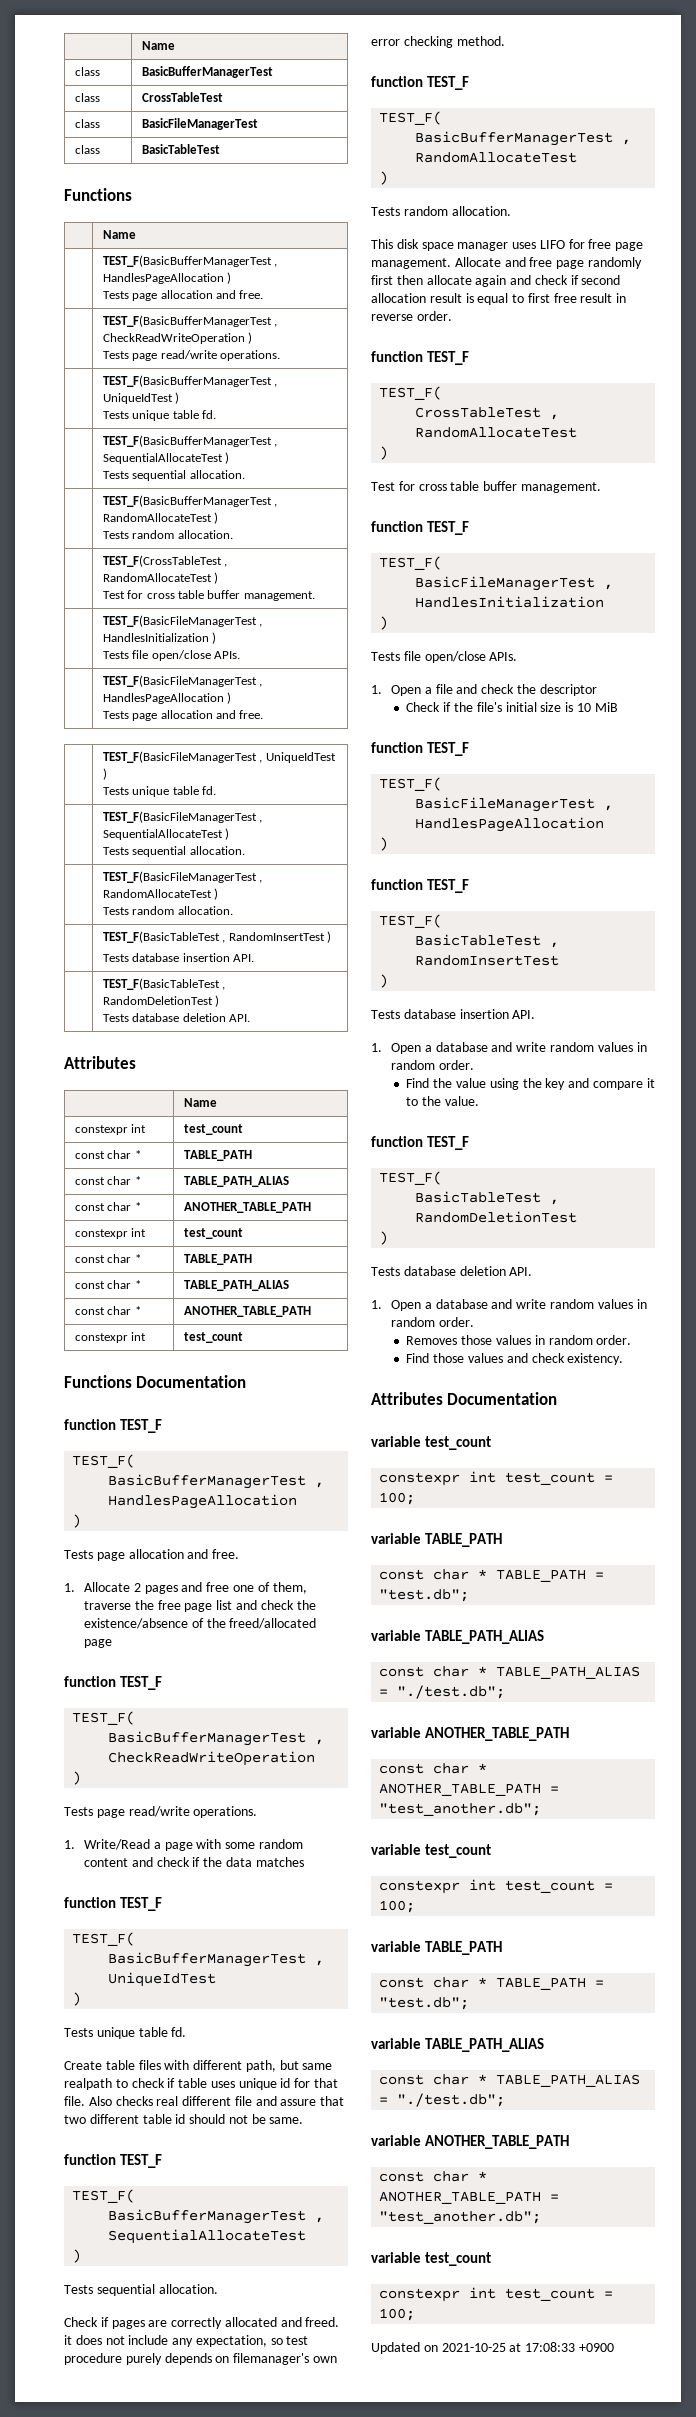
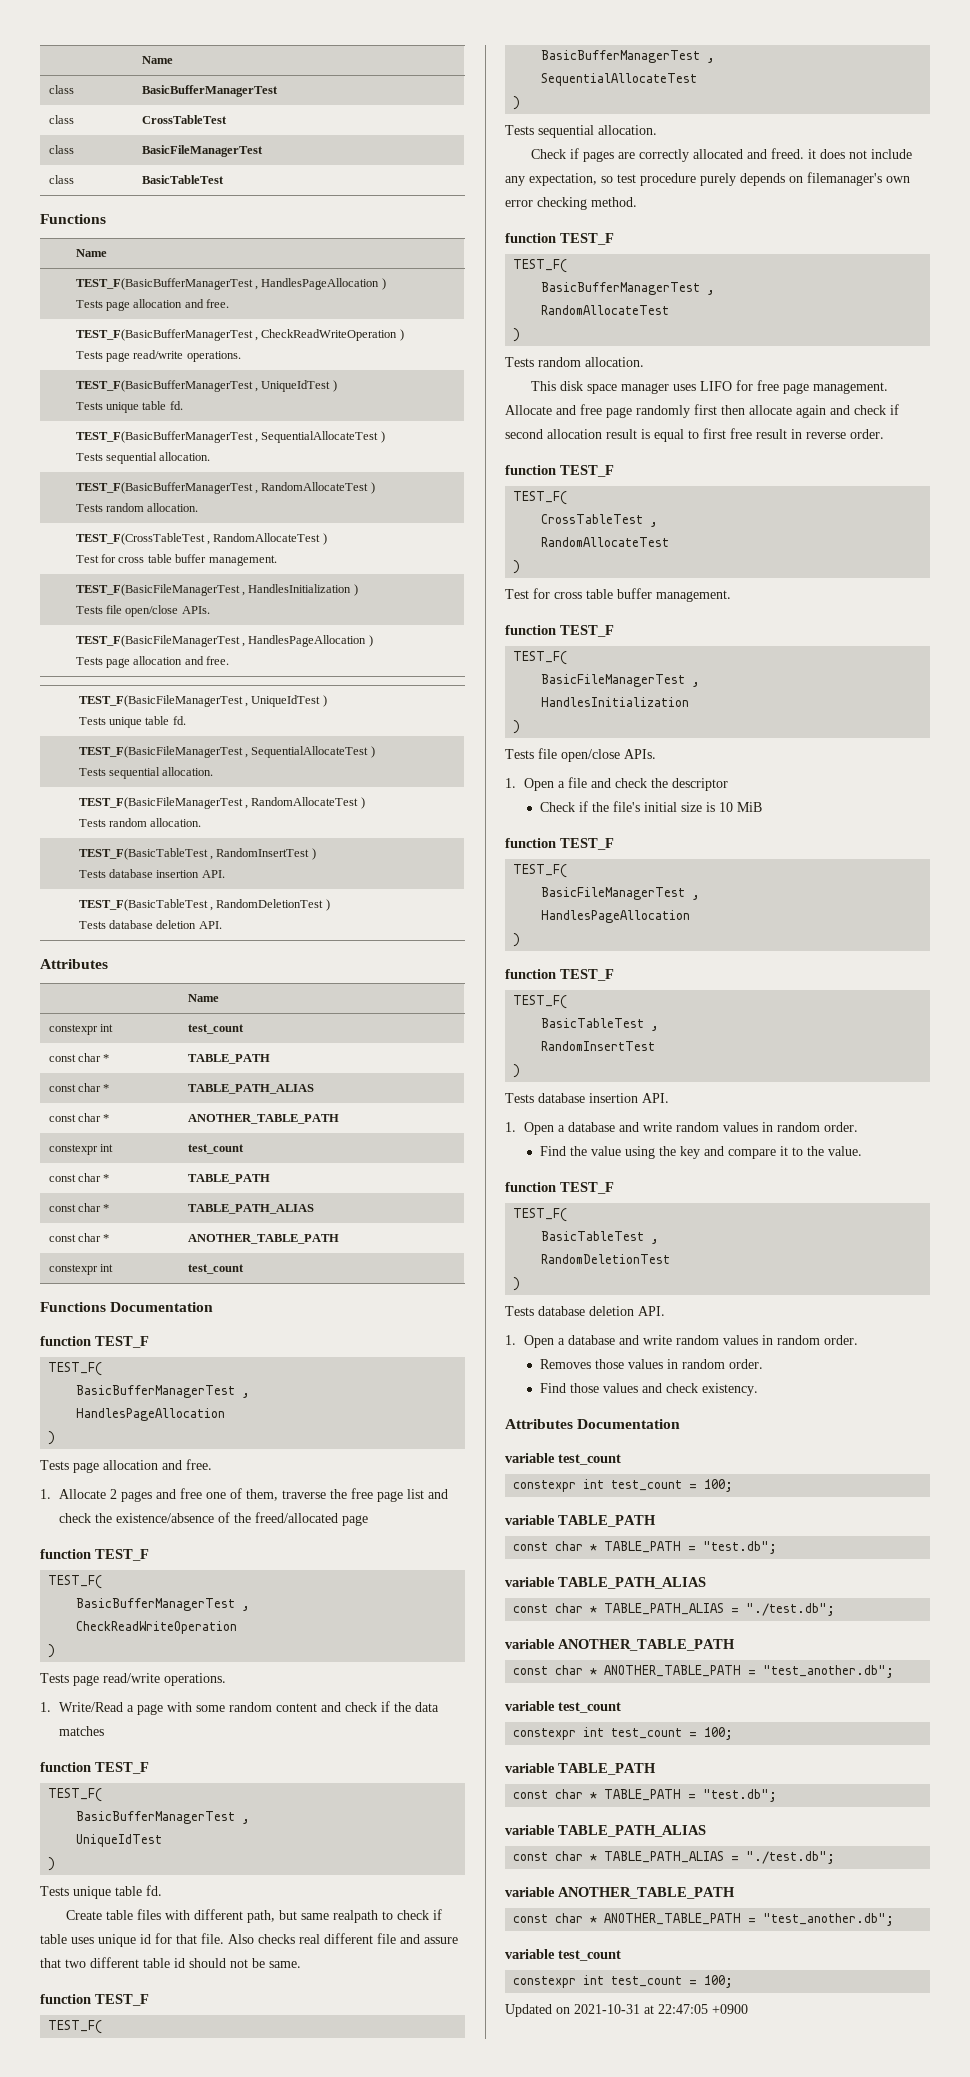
- Updated on 2021-10-25 at 17:08:33 +0900
+ Updated on 2021-10-31 at 22:47:05 +0900

